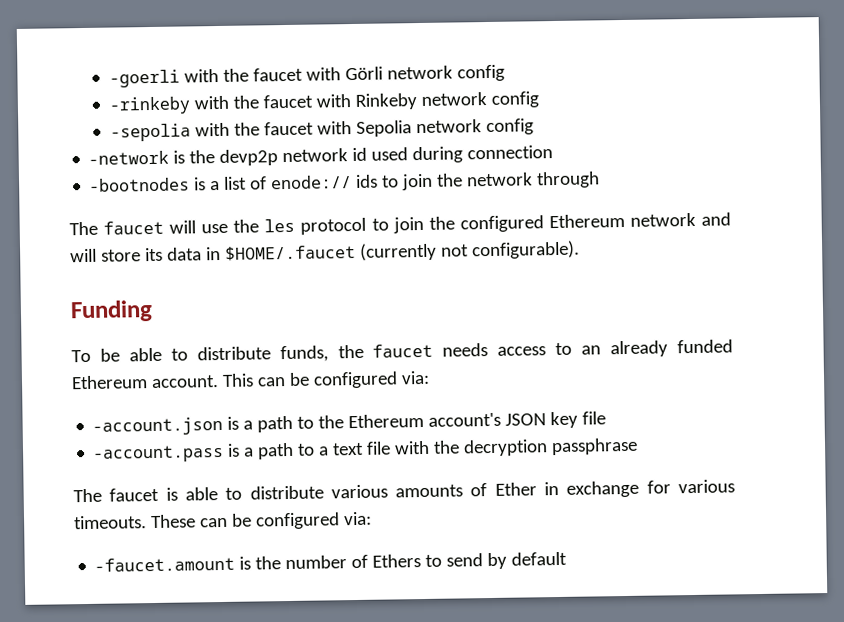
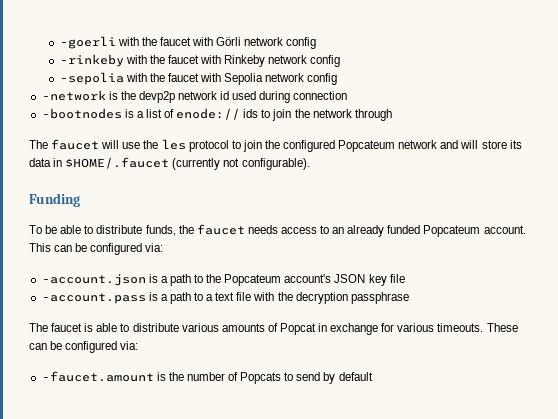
- The faucet will use the les protocol to join the configured Ethereum network and will store its data in $HOME/.faucet (currently not configurable).
+ The faucet will use the les protocol to join the configured Popcateum network and will store its data in $HOME/.faucet (currently not configurable).
- To be able to distribute funds, the faucet needs access to an already funded Ethereum account.
+ To be able to distribute funds, the faucet needs access to an already funded Popcateum account.
- -account.json is a path to the Ethereum account's JSON key file
+ -account.json is a path to the Popcateum account's JSON key file
- The faucet is able to distribute various amounts of Ether in exchange for various timeouts.
+ The faucet is able to distribute various amounts of Popcat in exchange for various timeouts.
- -faucet.amount is the number of Ethers to send by default
+ -faucet.amount is the number of Popcats to send by default

